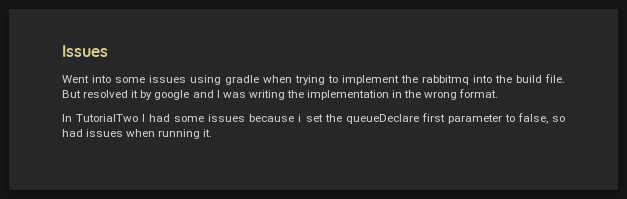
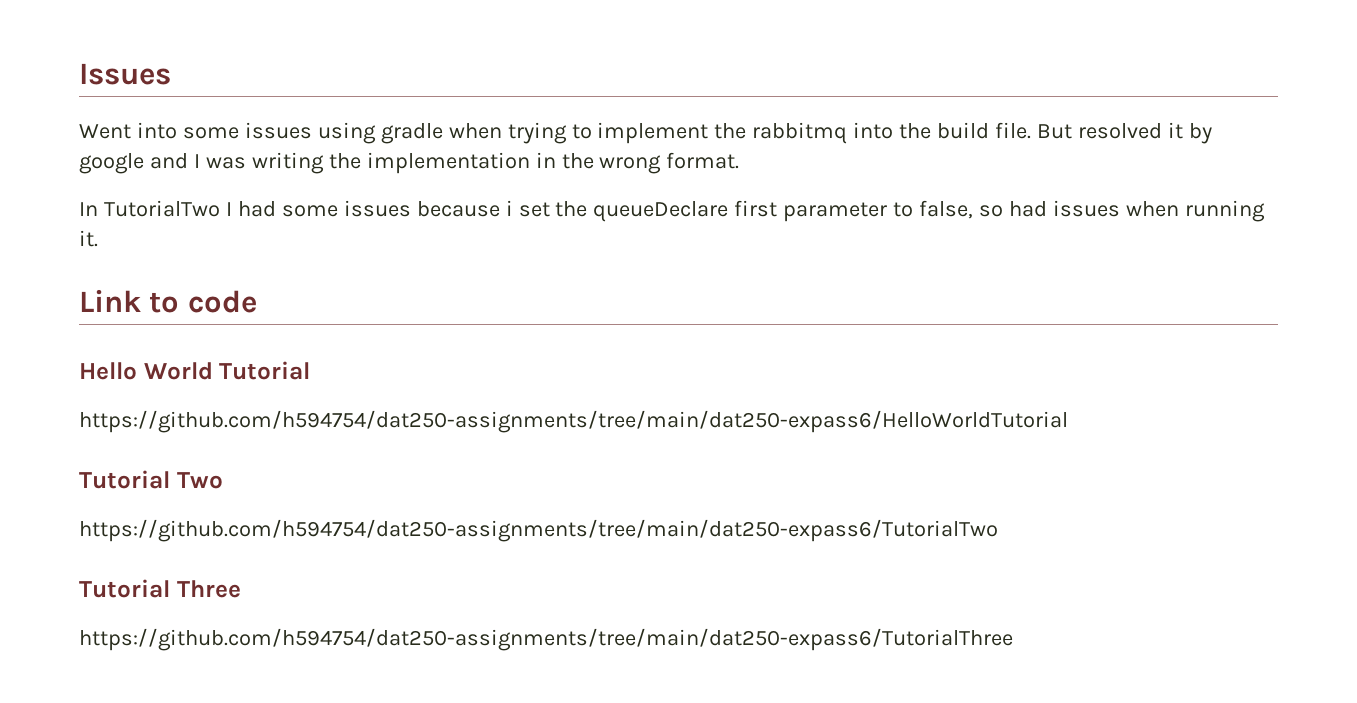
+ Link to code
+ Hello World Tutorial
+ https://github.com/h594754/dat250-assignments/tree/main/dat250-expass6/HelloWorldTutorial
+ Tutorial Two
+ https://github.com/h594754/dat250-assignments/tree/main/dat250-expass6/TutorialTwo
+ Tutorial Three
+ https://github.com/h594754/dat250-assignments/tree/main/dat250-expass6/TutorialThree

